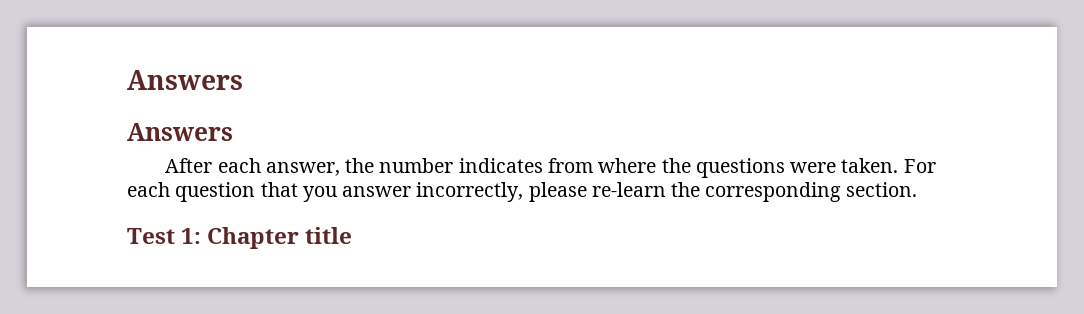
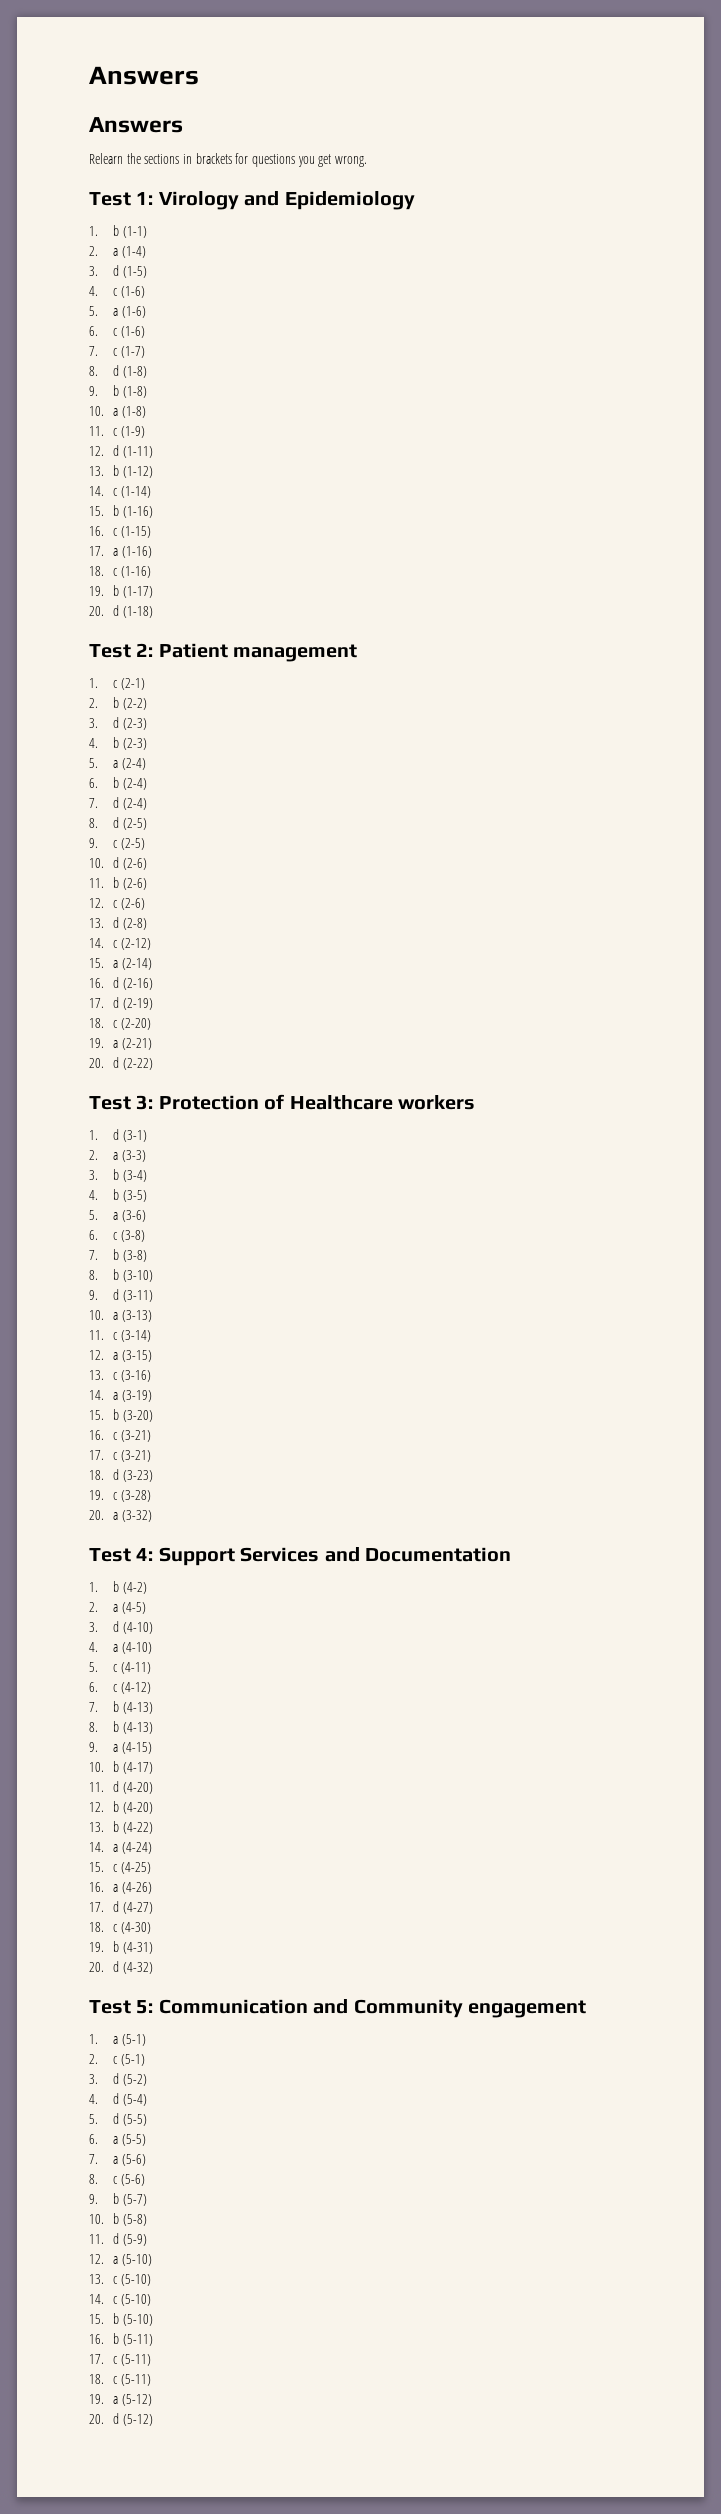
- After each answer, the number indicates from where the questions were taken. For each question that you answer incorrectly, please re-learn the corresponding section.
- Test 1: Chapter title
+ Relearn the sections in brackets for questions you get wrong.
+ Test 1: Virology and Epidemiology
+ 1. b (1-1)
+ 2. a (1-4)
+ 3. d (1-5)
+ 4. c (1-6)
+ 5. a (1-6)
+ 6. c (1-6)
+ 7. c (1-7)
+ 8. d (1-8)
+ 9. b (1-8)
+ 10. a (1-8)
+ 11. c (1-9)
+ 12. d (1-11)
+ 13. b (1-12)
+ 14. c (1-14)
+ 15. b (1-16)
+ 16. c (1-15)
+ 17. a (1-16)
+ 18. c (1-16)
+ 19. b (1-17)
+ 20. d (1-18)
+ Test 2: Patient management
+ 1. c (2-1)
+ 2. b (2-2)
+ 3. d (2-3)
+ 4. b (2-3)
+ 5. a (2-4)
+ 6. b (2-4)
+ 7. d (2-4)
+ 8. d (2-5)
+ 9. c (2-5)
+ 10. d (2-6)
+ 11. b (2-6)
+ 12. c (2-6)
+ 13. d (2-8)
+ 14. c (2-12)
+ 15. a (2-14)
+ 16. d (2-16)
+ 17. d (2-19)
+ 18. c (2-20)
+ 19. a (2-21)
+ 20. d (2-22)
+ Test 3: Protection of Healthcare workers
+ 1. d (3-1)
+ 2. a (3-3)
+ 3. b (3-4)
+ 4. b (3-5)
+ 5. a (3-6)
+ 6. c (3-8)
+ 7. b (3-8)
+ 8. b (3-10)
+ 9. d (3-11)
+ 10. a (3-13)
+ 11. c (3-14)
+ 12. a (3-15)
+ 13. c (3-16)
+ 14. a (3-19)
+ 15. b (3-20)
+ 16. c (3-21)
+ 17. c (3-21)
+ 18. d (3-23)
+ 19. c (3-28)
+ 20. a (3-32)
+ Test 4: Support Services and Documentation
+ 1. b (4-2)
+ 2. a (4-5)
+ 3. d (4-10)
+ 4. a (4-10)
+ 5. c (4-11)
+ 6. c (4-12)
+ 7. b (4-13)
+ 8. b (4-13)
+ 9. a (4-15)
+ 10. b (4-17)
+ 11. d (4-20)
+ 12. b (4-20)
+ 13. b (4-22)
+ 14. a (4-24)
+ 15. c (4-25)
+ 16. a (4-26)
+ 17. d (4-27)
+ 18. c (4-30)
+ 19. b (4-31)
+ 20. d (4-32)
+ Test 5: Communication and Community engagement
+ 1. a (5-1)
+ 2. c (5-1)
+ 3. d (5-2)
+ 4. d (5-4)
+ 5. d (5-5)
+ 6. a (5-5)
+ 7. a (5-6)
+ 8. c (5-6)
+ 9. b (5-7)
+ 10. b (5-8)
+ 11. d (5-9)
+ 12. a (5-10)
+ 13. c (5-10)
+ 14. c (5-10)
+ 15. b (5-10)
+ 16. b (5-11)
+ 17. c (5-11)
+ 18. c (5-11)
+ 19. a (5-12)
+ 20. d (5-12)

